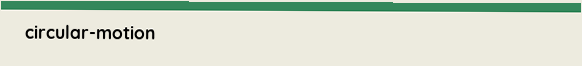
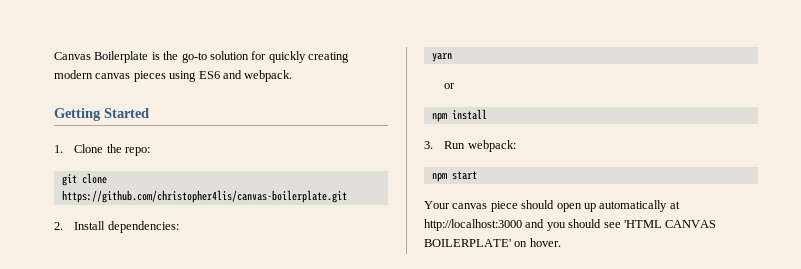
- circular-motion
+ Canvas Boilerplate is the go-to solution for quickly creating modern canvas pieces using ES6 and webpack.
+ Getting Started
+ 1. Clone the repo:
+ git clone https://github.com/christopher4lis/canvas-boilerplate.git
+ 2. Install dependencies:
+ yarn
+ or
+ npm install
+ 3. Run webpack:
+ npm start
+ Your canvas piece should open up automatically at http://localhost:3000 and you should see 'HTML CANVAS BOILERPLATE' on hover.

